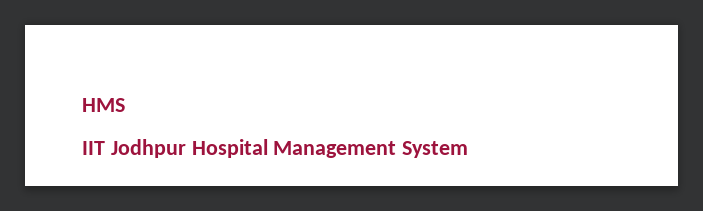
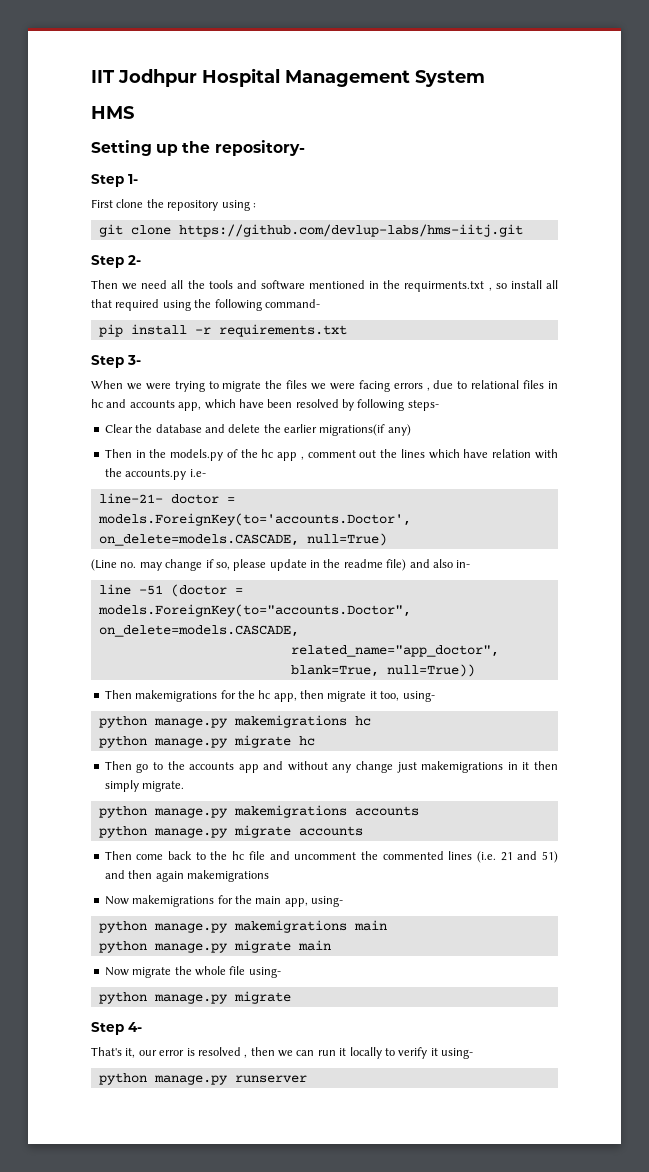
- HMS
+ HMS
+ Setting up the repository-
+ Step 1-
+ First clone the repository using :
+ git clone https://github.com/devlup-labs/hms-iitj.git
+ Step 2-
+ Then we need all the tools and software mentioned in the requirments.txt , so install all that required using the following command-
+ pip install -r requirements.txt
+ Step 3-
+ When we were trying to migrate the files we were facing errors , due to relational files in hc and accounts app, which have been resolved by following steps-
+ Clear the database and delete the earlier migrations(if any)
+ Then in the models.py of the hc app , comment out the lines which have relation with the accounts.py i.e-
+ line-21- doctor = models.ForeignKey(to='accounts.Doctor', on_delete=models.CASCADE, null=True)
+ (Line no. may change if so, please update in the readme file) and also in-
+ line -51 (doctor = models.ForeignKey(to="accounts.Doctor", on_delete=models.CASCADE,
+ related_name="app_doctor", blank=True, null=True))
+ Then makemigrations for the hc app, then migrate it too, using-
+ python manage.py makemigrations hc
+ python manage.py migrate hc
+ Then go to the accounts app and without any change just makemigrations in it then simply migrate.
+ python manage.py makemigrations accounts
+ python manage.py migrate accounts
+ Then come back to the hc file and uncomment the commented lines (i.e. 21 and 51) and then again makemigrations
+ Now makemigrations for the main app, using-
+ python manage.py makemigrations main
+ python manage.py migrate main
+ Now migrate the whole file using-
+ python manage.py migrate
+ Step 4-
+ That's it, our error is resolved , then we can run it locally to verify it using-
+ python manage.py runserver

